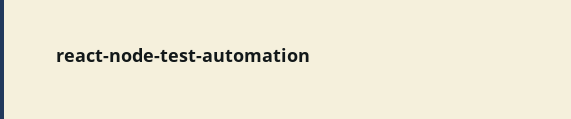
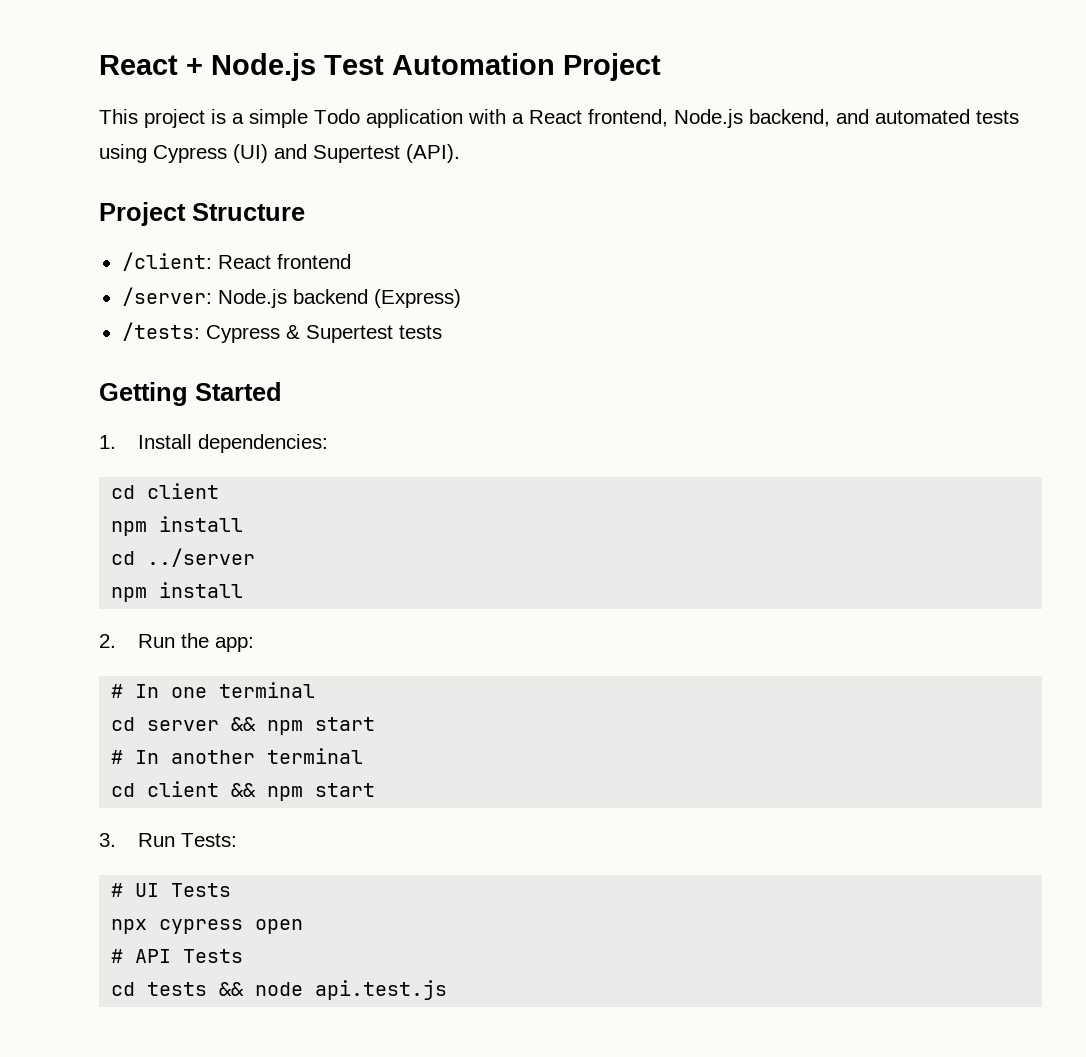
- react-node-test-automation
+ React + Node.js Test Automation Project
+ This project is a simple Todo application with a React frontend, Node.js backend, and automated tests using Cypress (UI) and Supertest (API).
+ Project Structure
+ /client: React frontend
+ /server: Node.js backend (Express)
+ /tests: Cypress & Supertest tests
+ Getting Started
+ 1. Install dependencies:
+ cd client
+ npm install
+ cd ../server
+ npm install
+ 2. Run the app:
+ # In one terminal
+ cd server && npm start
+ # In another terminal
+ cd client && npm start
+ 3. Run Tests:
+ # UI Tests
+ npx cypress open
+ # API Tests
+ cd tests && node api.test.js

